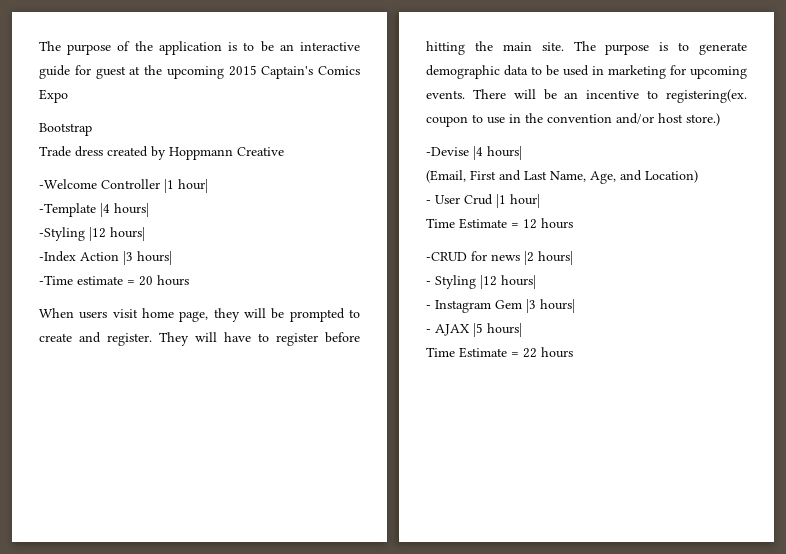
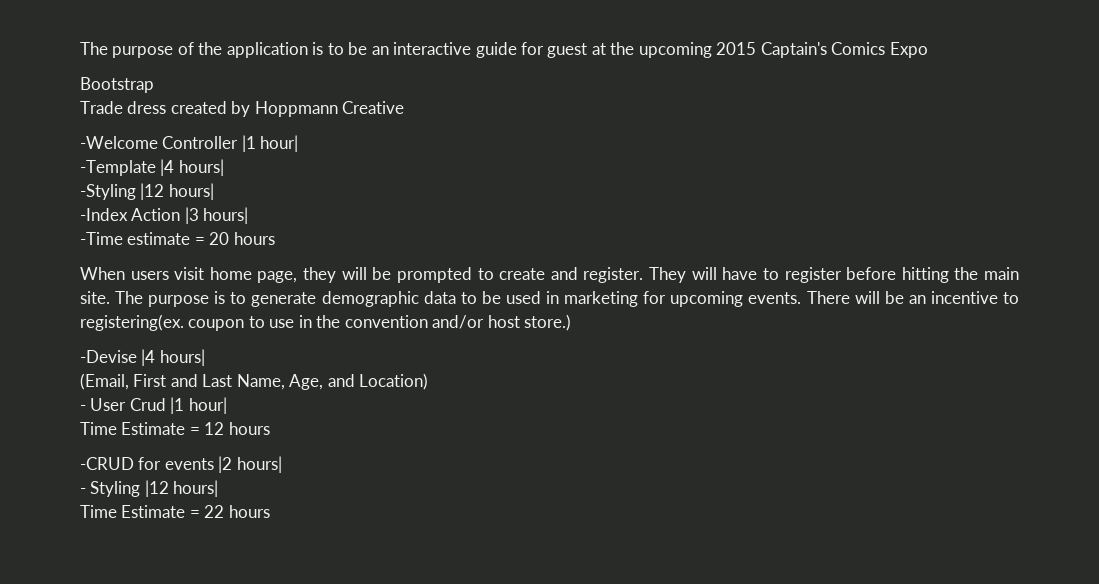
- -CRUD for news |2 hours|
+ -CRUD for events |2 hours|
- - Instagram Gem |3 hours|
- - AJAX |5 hours|

